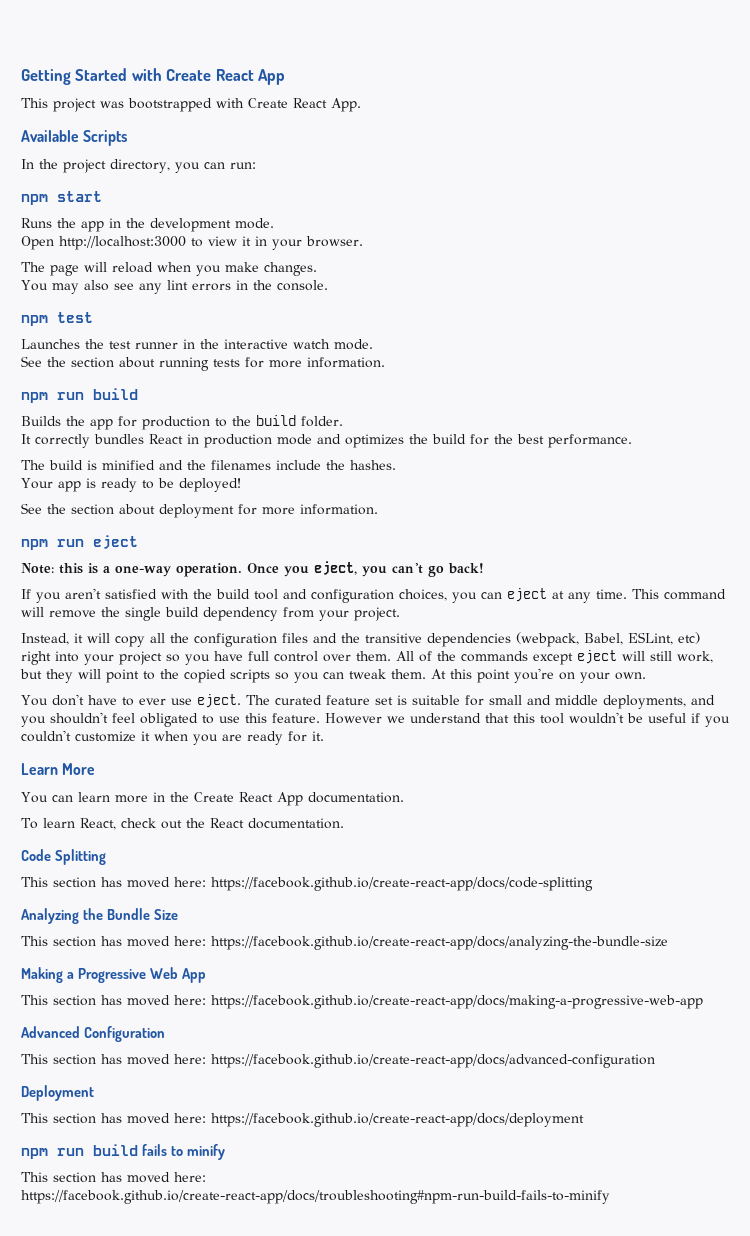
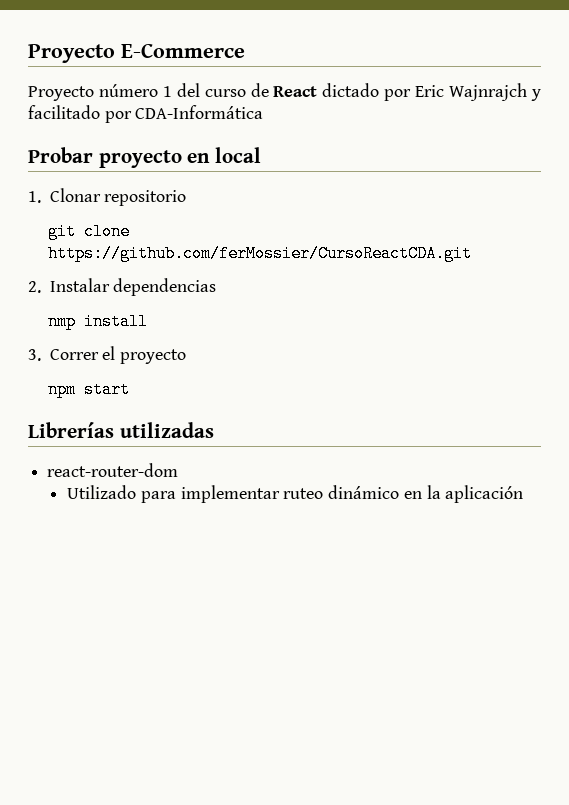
- Getting Started with Create React App
- This project was bootstrapped with Create React App.
- Available Scripts
- In the project directory, you can run:
+ Proyecto E-Commerce
+ Proyecto número 1 del curso de React dictado por Eric Wajnrajch y facilitado por CDA-Informática
+ Probar proyecto en local
+ 1. Clonar repositorio
+ git clone https://github.com/ferMossier/CursoReactCDA.git
+ 2. Instalar dependencias
+ nmp install
+ 3. Correr el proyecto
  npm start
- Runs the app in the development mode.
- Open http://localhost:3000 to view it in your browser.
- The page will reload when you make changes.
- You may also see any lint errors in the console.
- npm test
- Launches the test runner in the interactive watch mode.
- See the section about running tests for more information.
- npm run build
- Builds the app for production to the build folder.
- It correctly bundles React in production mode and optimizes the build for the best performance.
- The build is minified and the filenames include the hashes.
- Your app is ready to be deployed!
- See the section about deployment for more information.
- npm run eject
- Note: this is a one-way operation. Once you eject, you can't go back!
- If you aren't satisfied with the build tool and configuration choices, you can eject at any time. This command will remove the single build dependency from your project.
- Instead, it will copy all the configuration files and the transitive dependencies (webpack, Babel, ESLint, etc) right into your project so you have full control over them. All of the commands except eject will still work, but they will point to the copied scripts so you can tweak them. At this point you're on your own.
- You don't have to ever use eject. The curated feature set is suitable for small and middle deployments, and you shouldn't feel obligated to use this feature. However we understand that this tool wouldn't be useful if you couldn't customize it when you are ready for it.
- Learn More
- You can learn more in the Create React App documentation.
- To learn React, check out the React documentation.
- Code Splitting
- This section has moved here: https://facebook.github.io/create-react-app/docs/code-splitting
- Analyzing the Bundle Size
- This section has moved here: https://facebook.github.io/create-react-app/docs/analyzing-the-bundle-size
- Making a Progressive Web App
- This section has moved here: https://facebook.github.io/create-react-app/docs/making-a-progressive-web-app
- Advanced Configuration
- This section has moved here: https://facebook.github.io/create-react-app/docs/advanced-configuration
- Deployment
- This section has moved here: https://facebook.github.io/create-react-app/docs/deployment
- npm run build fails to minify
- This section has moved here: https://facebook.github.io/create-react-app/docs/troubleshooting#npm-run-build-fails-to-minify
+ Librerías utilizadas
+ react-router-dom
+ Utilizado para implementar ruteo dinámico en la aplicación

